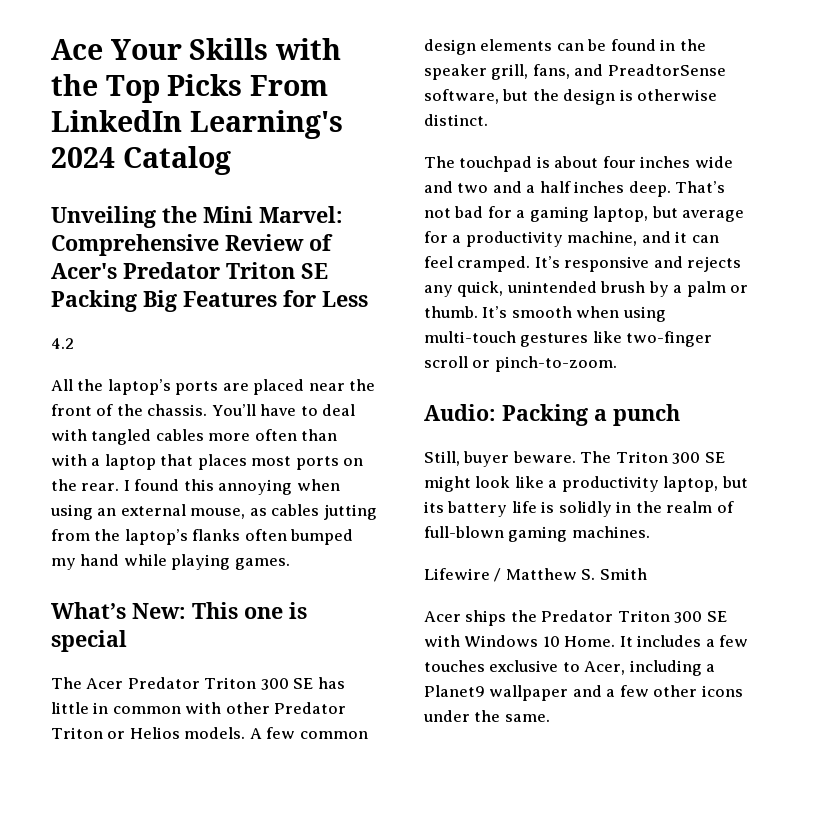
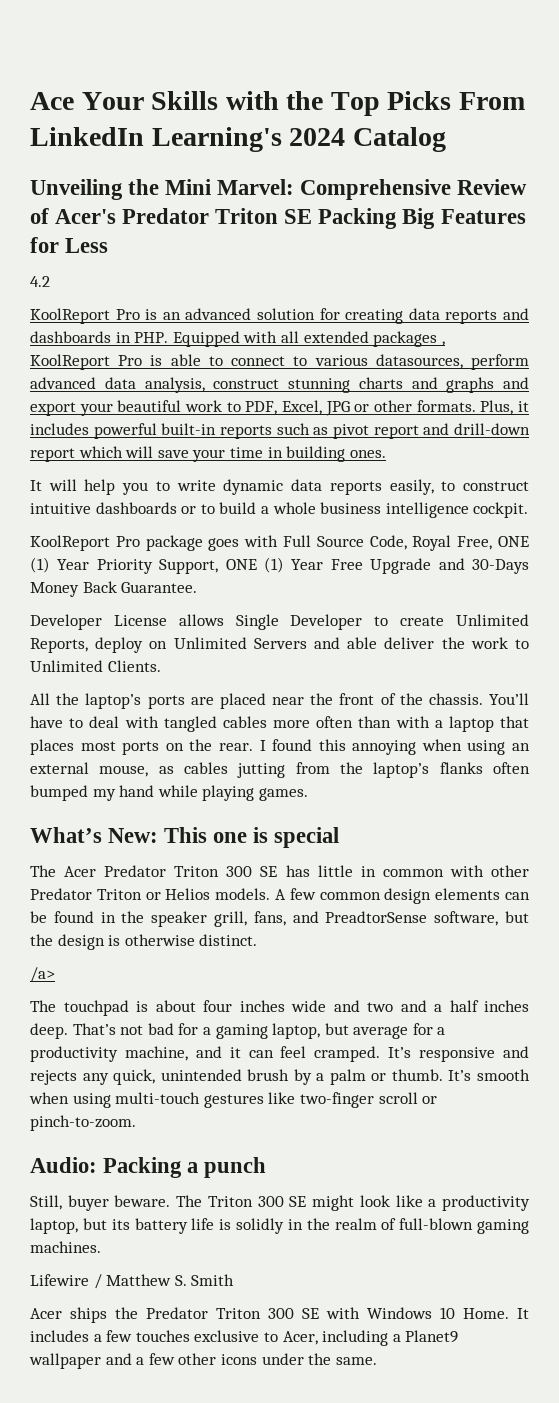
+ KoolReport Pro is an advanced solution for creating data reports and dashboards in PHP. Equipped with all extended packages , KoolReport Pro is able to connect to various datasources, perform advanced data analysis, construct stunning charts and graphs and export your beautiful work to PDF, Excel, JPG or other formats. Plus, it includes powerful built-in reports such as pivot report and drill-down report which will save your time in building ones.
+ It will help you to write dynamic data reports easily, to construct intuitive dashboards or to build a whole business intelligence cockpit.
+ KoolReport Pro package goes with Full Source Code, Royal Free, ONE (1) Year Priority Support, ONE (1) Year Free Upgrade and 30-Days Money Back Guarantee.
+ Developer License allows Single Developer to create Unlimited Reports, deploy on Unlimited Servers and able deliver the work to Unlimited Clients.
+ /a>

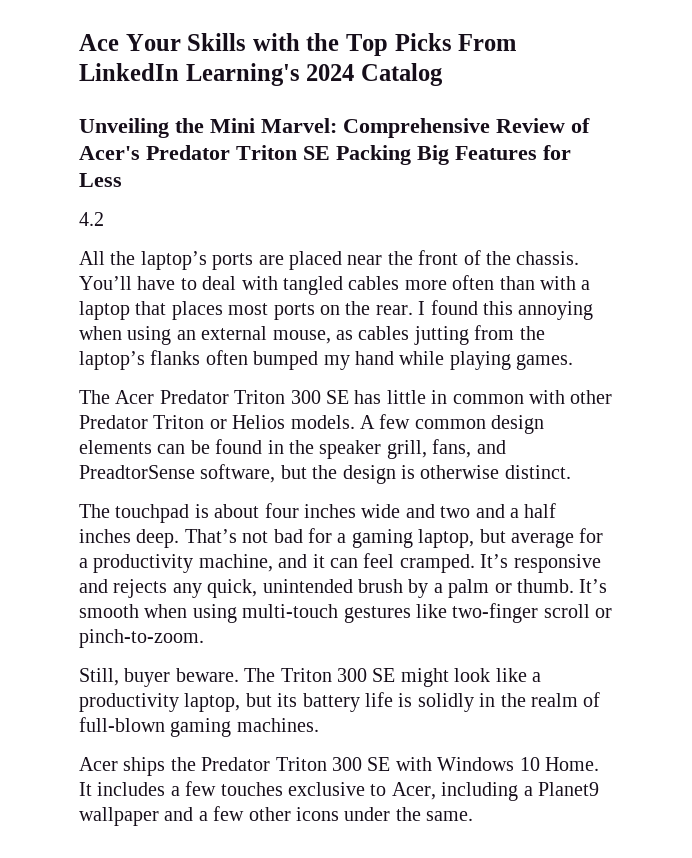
- KoolReport Pro is an advanced solution for creating data reports and dashboards in PHP. Equipped with all extended packages , KoolReport Pro is able to connect to various datasources, perform advanced data analysis, construct stunning charts and graphs and export your beautiful work to PDF, Excel, JPG or other formats. Plus, it includes powerful built-in reports such as pivot report and drill-down report which will save your time in building ones.
- It will help you to write dynamic data reports easily, to construct intuitive dashboards or to build a whole business intelligence cockpit.
- KoolReport Pro package goes with Full Source Code, Royal Free, ONE (1) Year Priority Support, ONE (1) Year Free Upgrade and 30-Days Money Back Guarantee.
- Developer License allows Single Developer to create Unlimited Reports, deploy on Unlimited Servers and able deliver the work to Unlimited Clients.
- What’s New: This one is special
- /a>
- Audio: Packing a punch
- Lifewire / Matthew S. Smith

